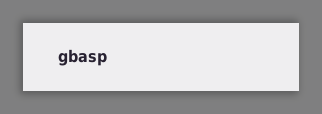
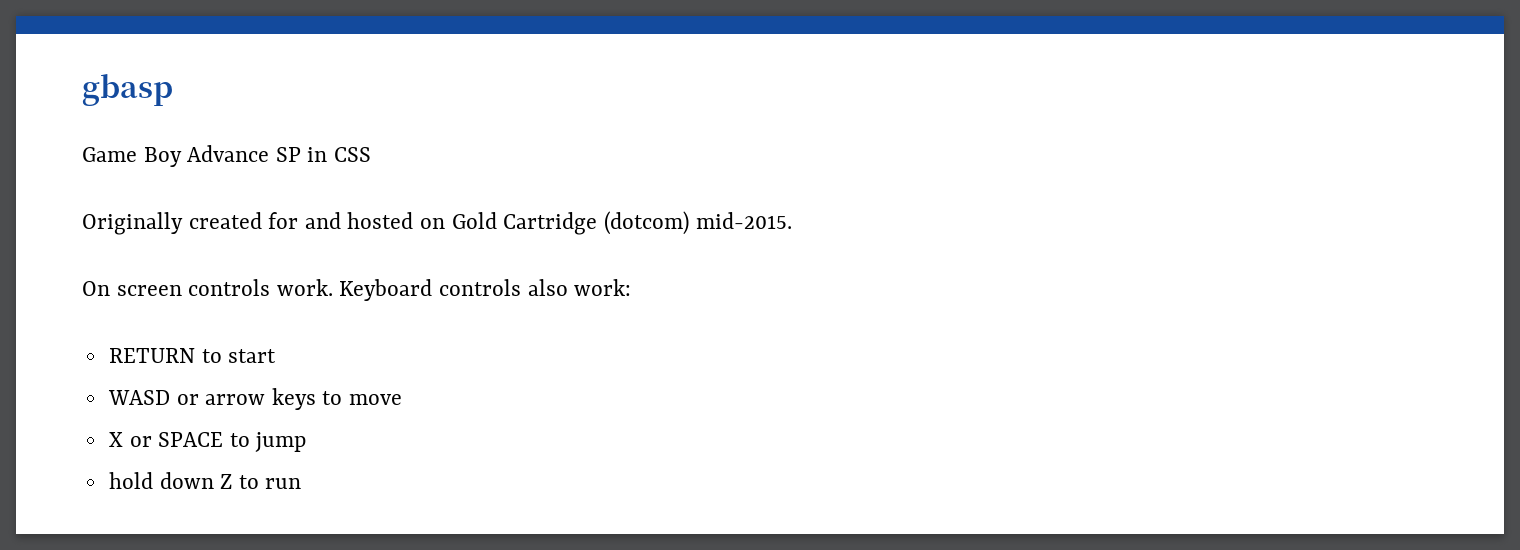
+ Game Boy Advance SP in CSS
+ Originally created for and hosted on Gold Cartridge (dotcom) mid-2015.
+ On screen controls work. Keyboard controls also work:
+ RETURN to start
+ WASD or arrow keys to move
+ X or SPACE to jump
+ hold down Z to run

